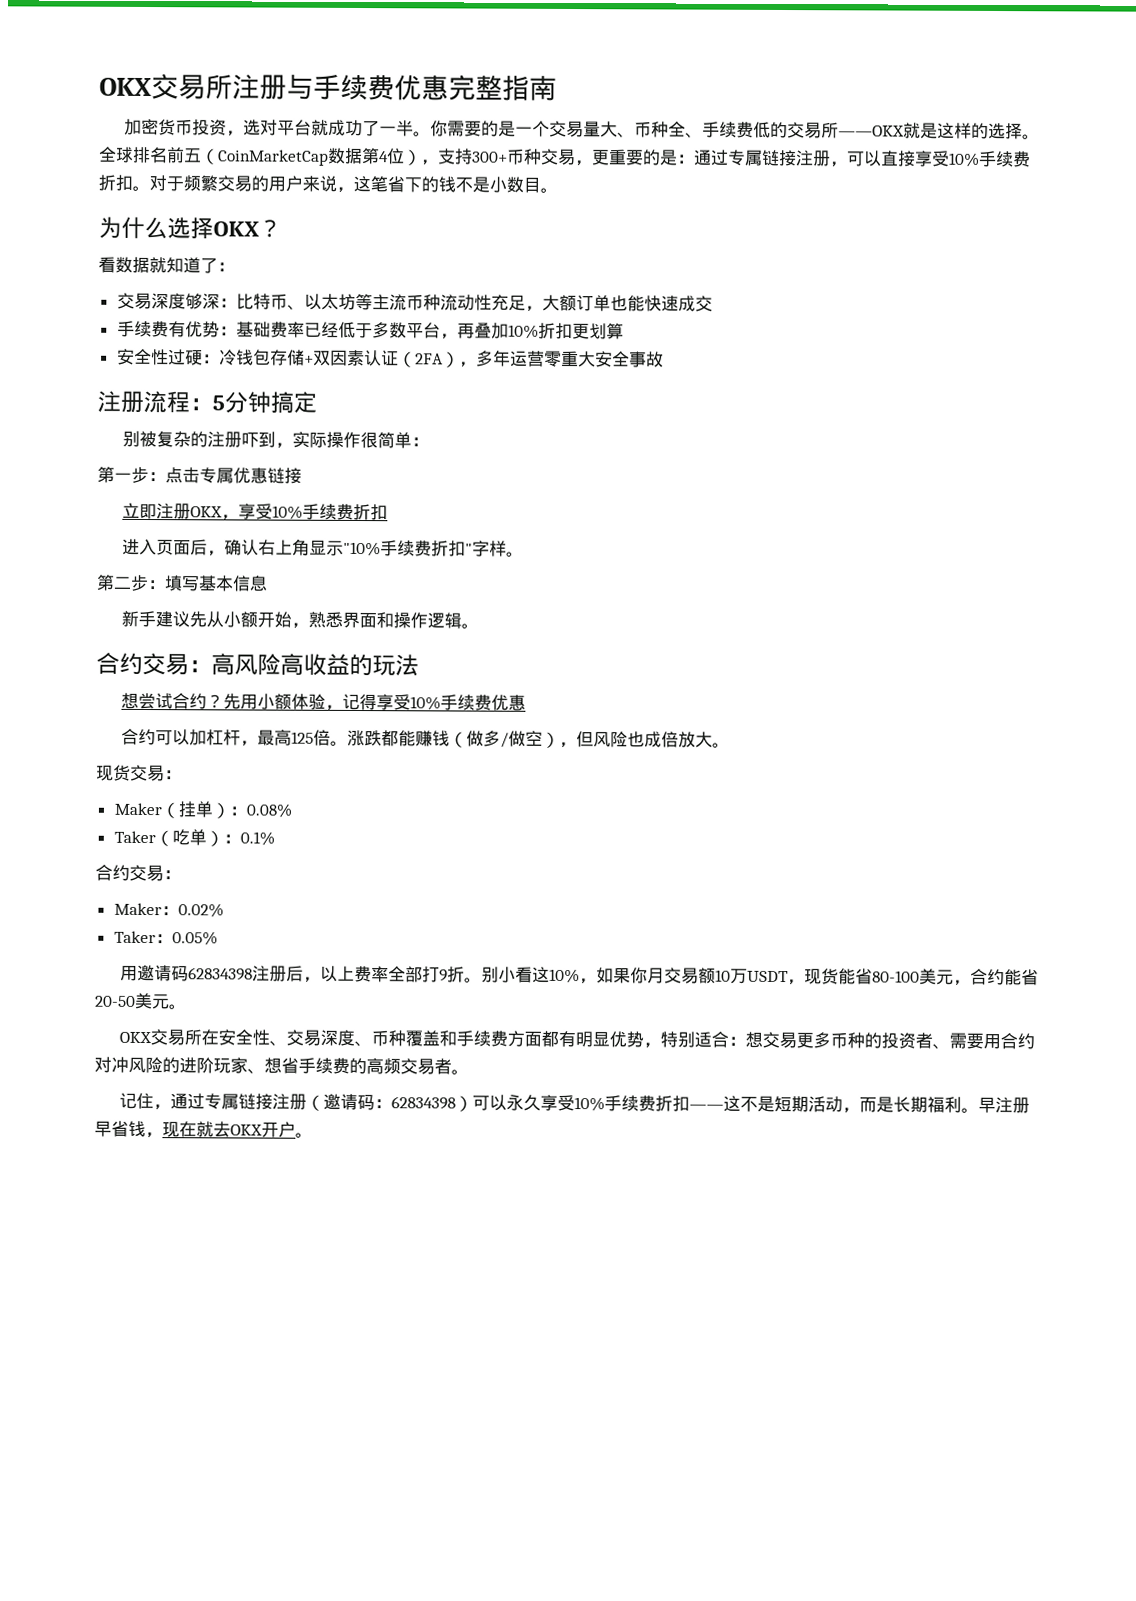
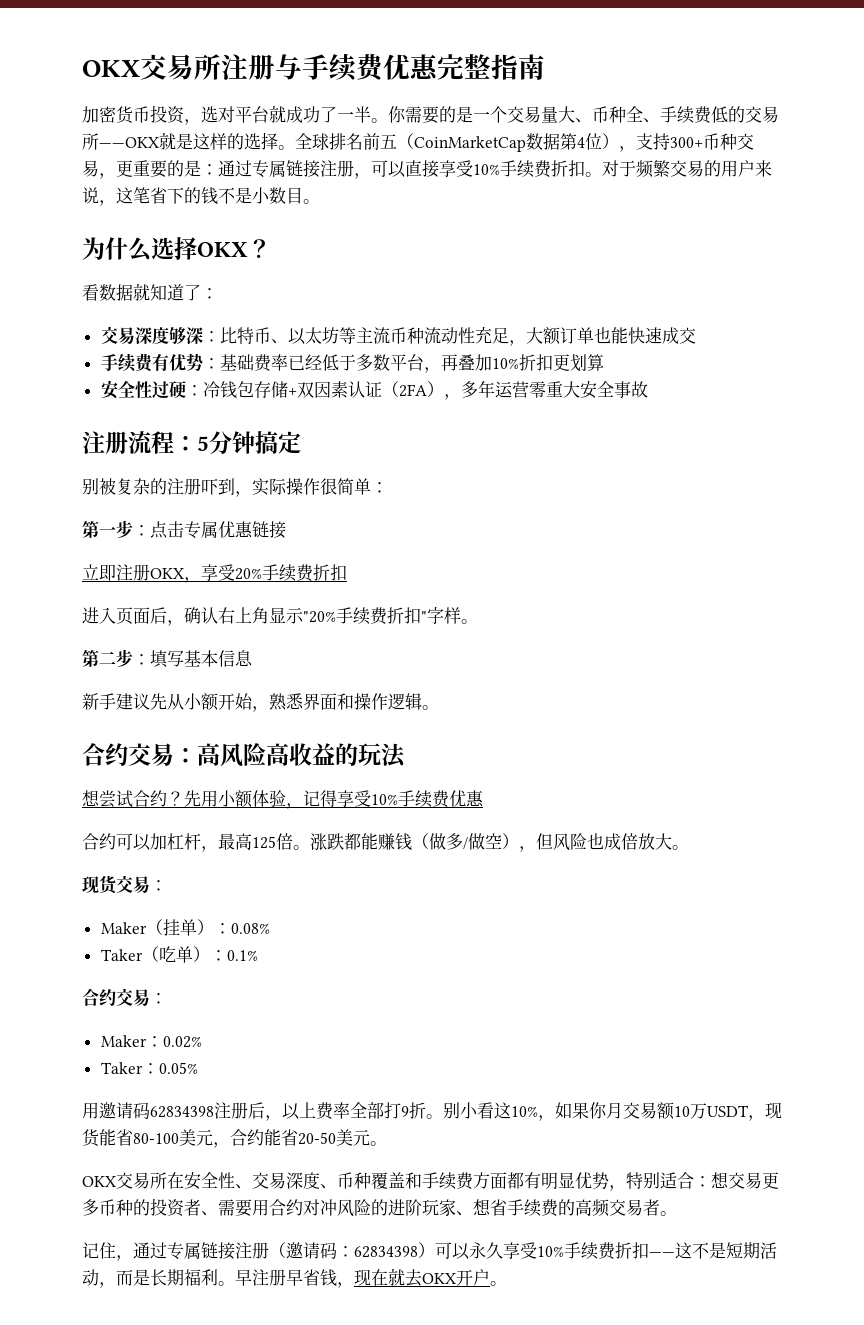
- 立即注册OKX，享受10%手续费折扣
+ 立即注册OKX，享受20%手续费折扣
- 进入页面后，确认右上角显示"10%手续费折扣"字样。
+ 进入页面后，确认右上角显示"20%手续费折扣"字样。

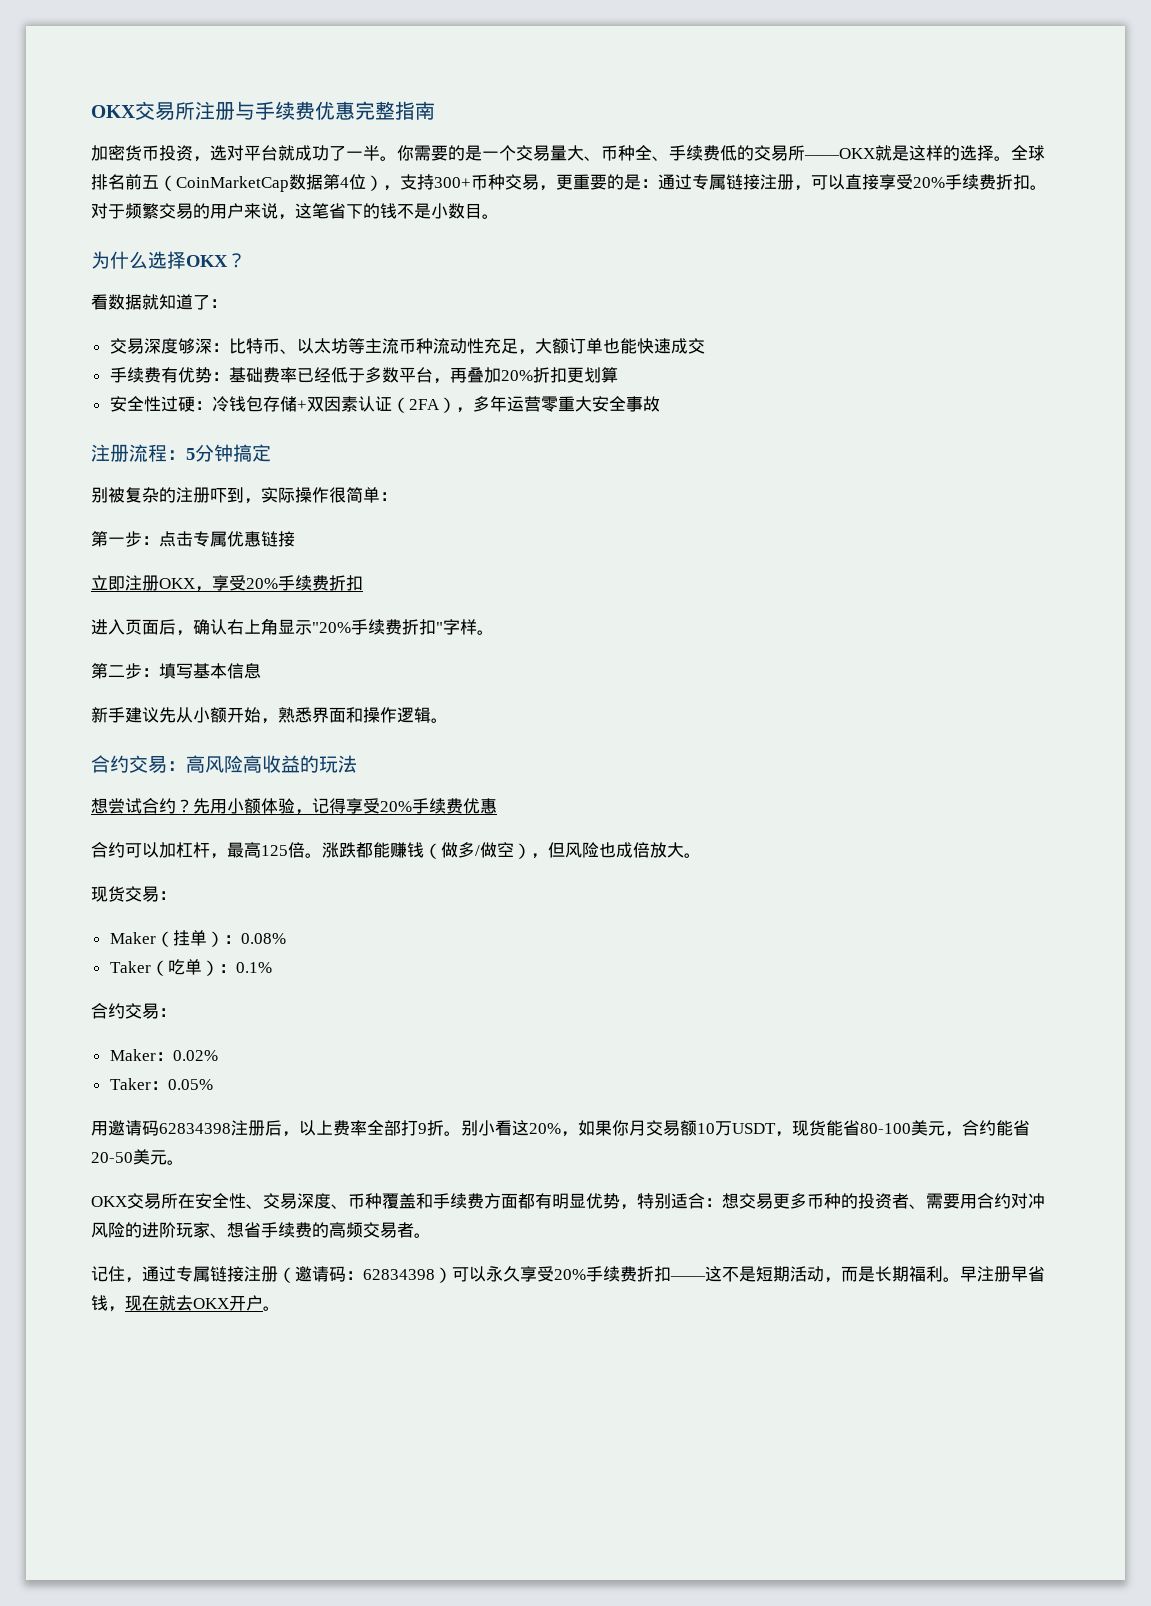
- 全球排名前五（CoinMarketCap数据第4位），支持300+币种交易，更重要的是：通过专属链接注册，可以直接享受10%手续费折扣。
+ 全球排名前五（CoinMarketCap数据第4位），支持300+币种交易，更重要的是：通过专属链接注册，可以直接享受20%手续费折扣。
- 手续费有优势：基础费率已经低于多数平台，再叠加10%折扣更划算
+ 手续费有优势：基础费率已经低于多数平台，再叠加20%折扣更划算
- 先用小额体验，记得享受10%手续费优惠
+ 先用小额体验，记得享受20%手续费优惠
- 别小看这10%，如果你月交易额10万USDT，现货能省80-100美元，合约能省20-50美元。
+ 别小看这20%，如果你月交易额10万USDT，现货能省80-100美元，合约能省20-50美元。
- 记住，通过专属链接注册（邀请码：62834398）可以永久享受10%手续费折扣——这不是短期活动，而是长期福利。
+ 记住，通过专属链接注册（邀请码：62834398）可以永久享受20%手续费折扣——这不是短期活动，而是长期福利。

